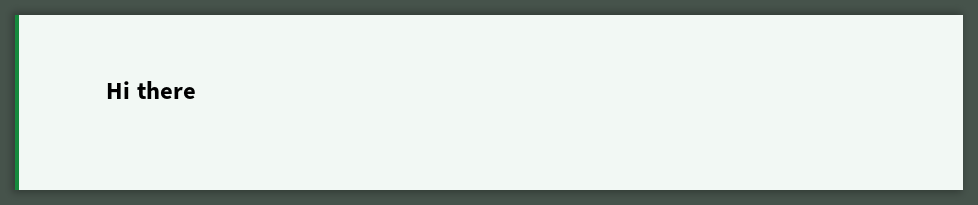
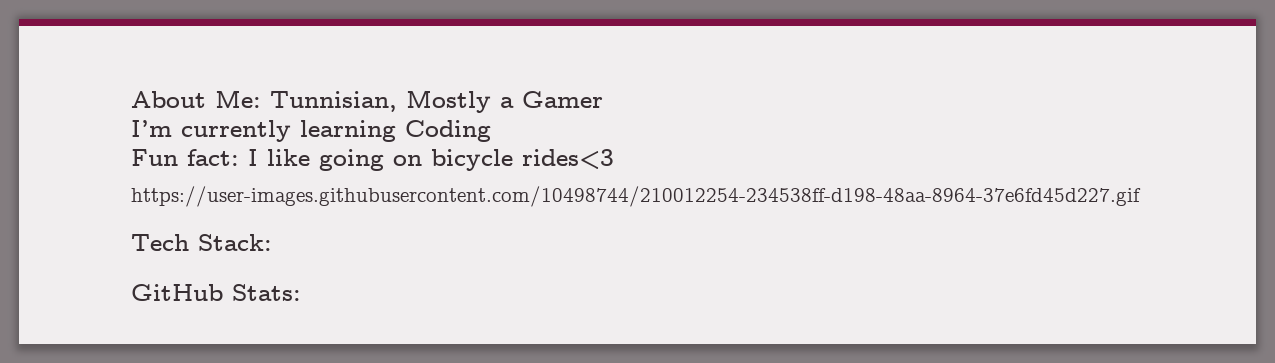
- Hi there
+ About Me: Tunnisian, Mostly a Gamer
+ I’m currently learning Coding
+ Fun fact: I like going on bicycle rides<3
+ https://user-images.githubusercontent.com/10498744/210012254-234538ff-d198-48aa-8964-37e6fd45d227.gif
+ Tech Stack:
+ GitHub Stats:

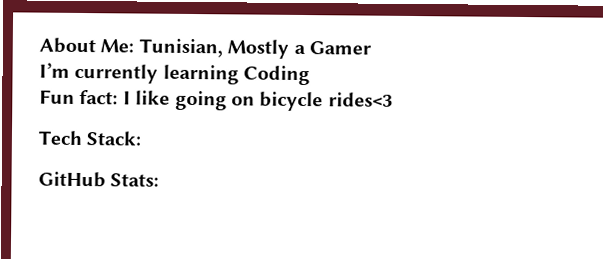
- About Me: Tunnisian, Mostly a Gamer
+ About Me: Tunisian, Mostly a Gamer
- https://user-images.githubusercontent.com/10498744/210012254-234538ff-d198-48aa-8964-37e6fd45d227.gif

